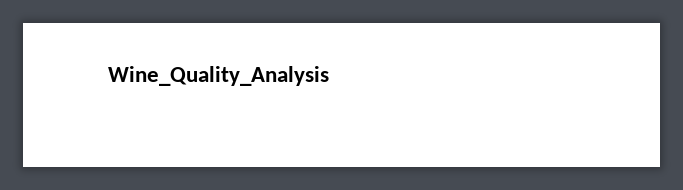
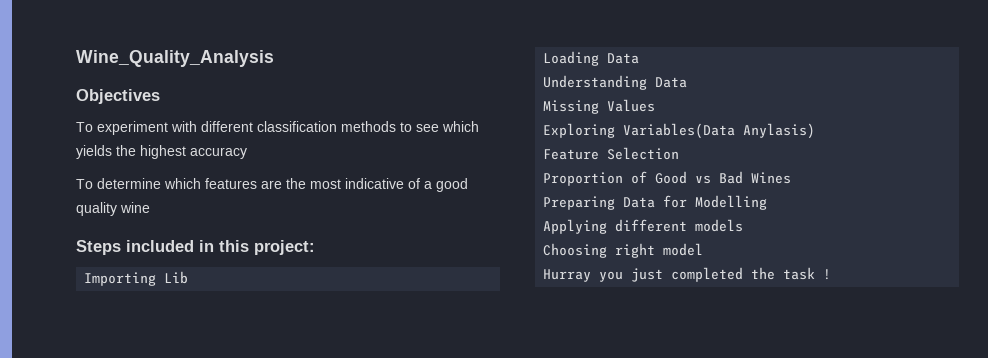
+ Objectives
+ To experiment with different classification methods to see which yields the highest accuracy
+ To determine which features are the most indicative of a good quality wine
+ Steps included in this project:
+ Importing Lib
+ Loading Data
+ Understanding Data
+ Missing Values
+ Exploring Variables(Data Anylasis)
+ Feature Selection
+ Proportion of Good vs Bad Wines
+ Preparing Data for Modelling
+ Applying different models
+ Choosing right model
+ Hurray you just completed the task !

